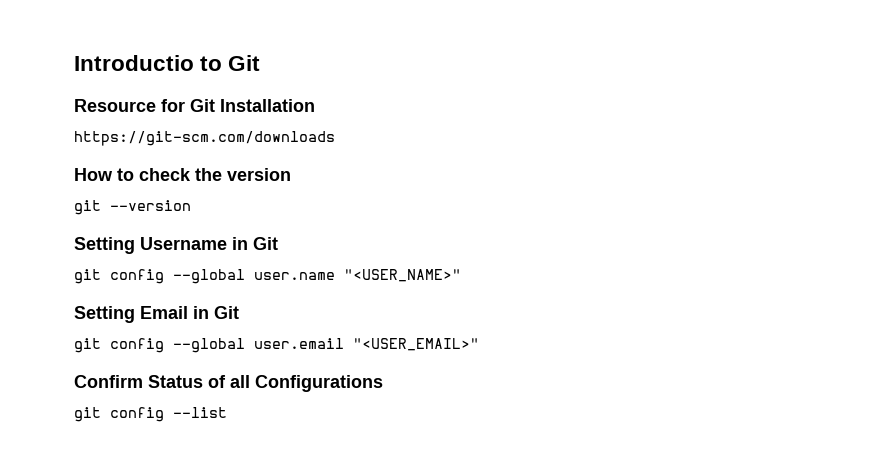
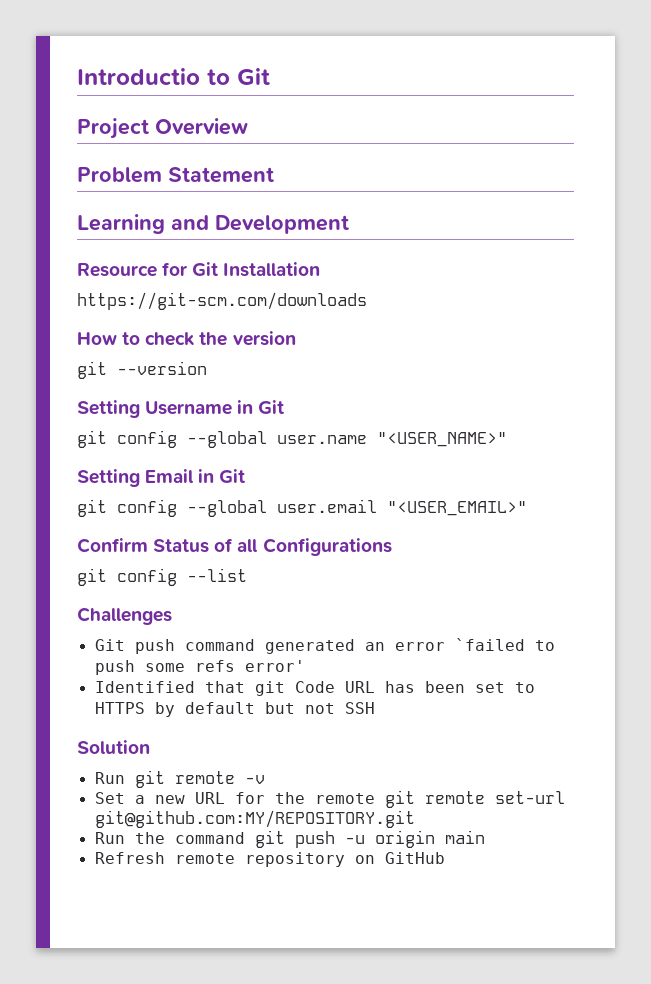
+ Project Overview
+ Problem Statement
+ Learning and Development
+ Challenges
+ Git push command generated an error `failed to push some refs error'
+ Identified that git Code URL has been set to HTTPS by default but not SSH
+ Solution
+ Run git remote -v
+ Set a new URL for the remote git remote set-url git@github.com:MY/REPOSITORY.git
+ Run the command git push -u origin main
+ Refresh remote repository on GitHub

